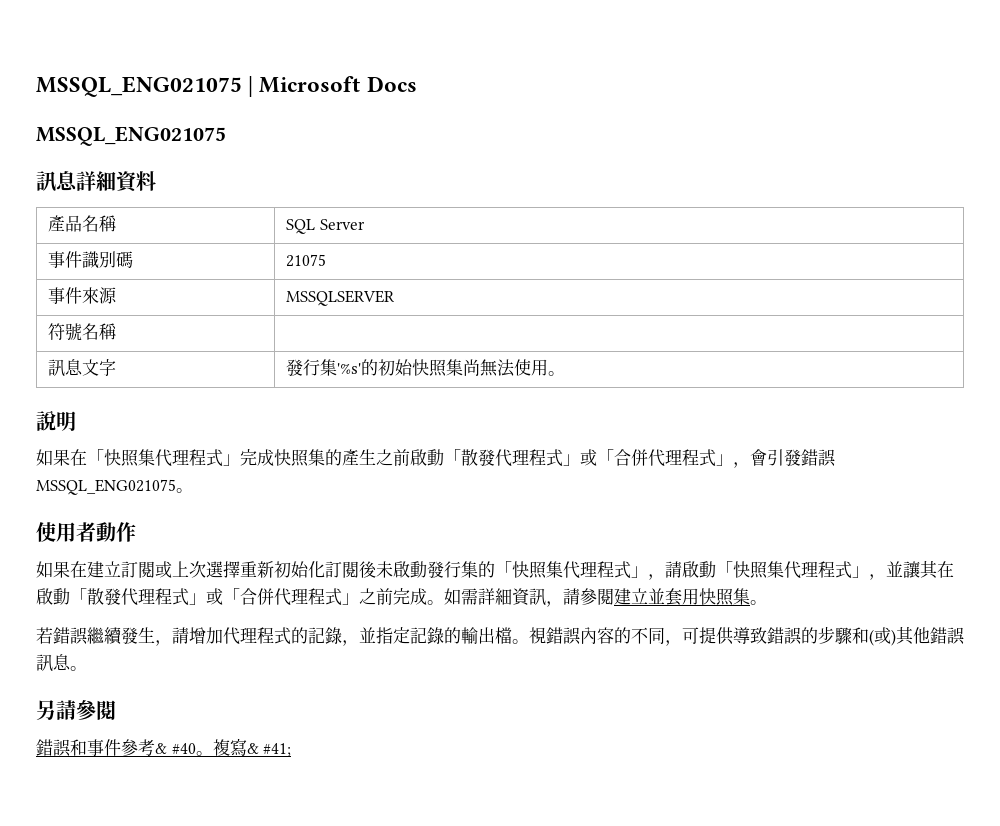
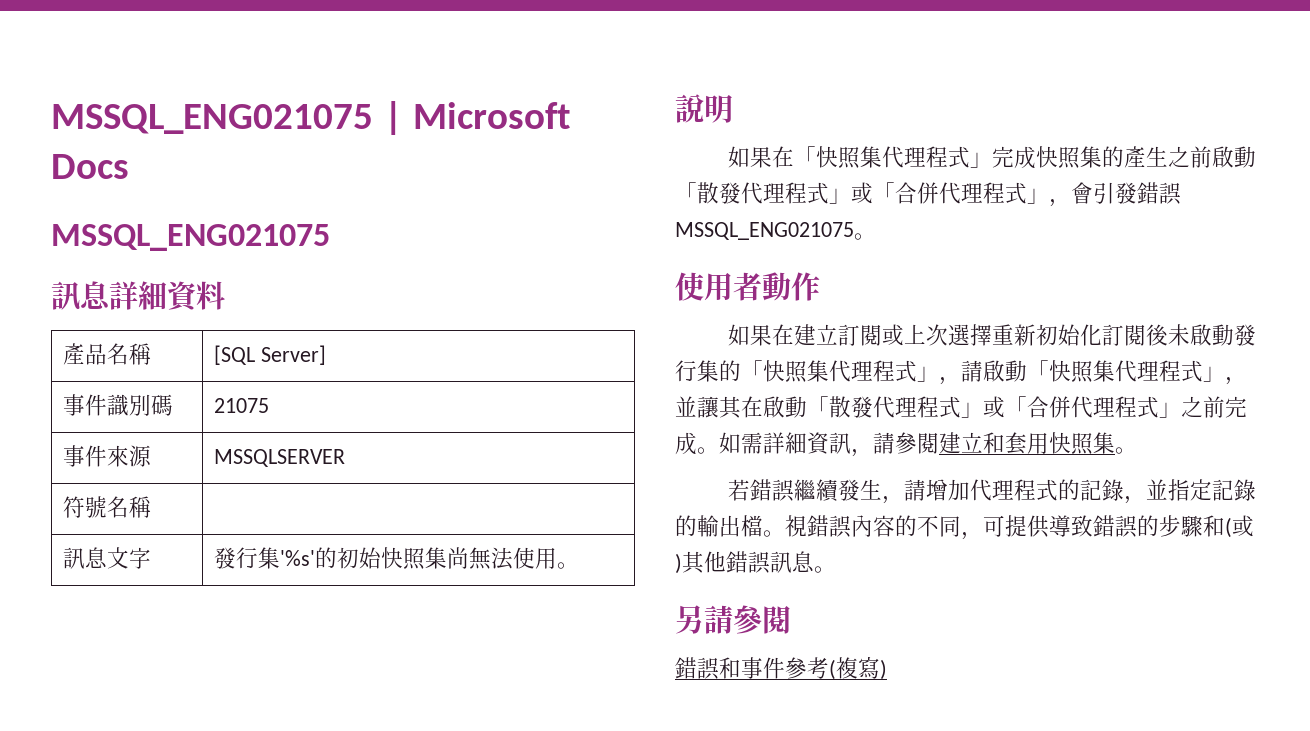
- 產品名稱 | SQL Server
+ 產品名稱 | [SQL Server]
- 如需詳細資訊，請參閱建立並套用快照集。
+ 如需詳細資訊，請參閱建立和套用快照集。
- 錯誤和事件參考& #40。複寫& #41;
+ 錯誤和事件參考(複寫)

